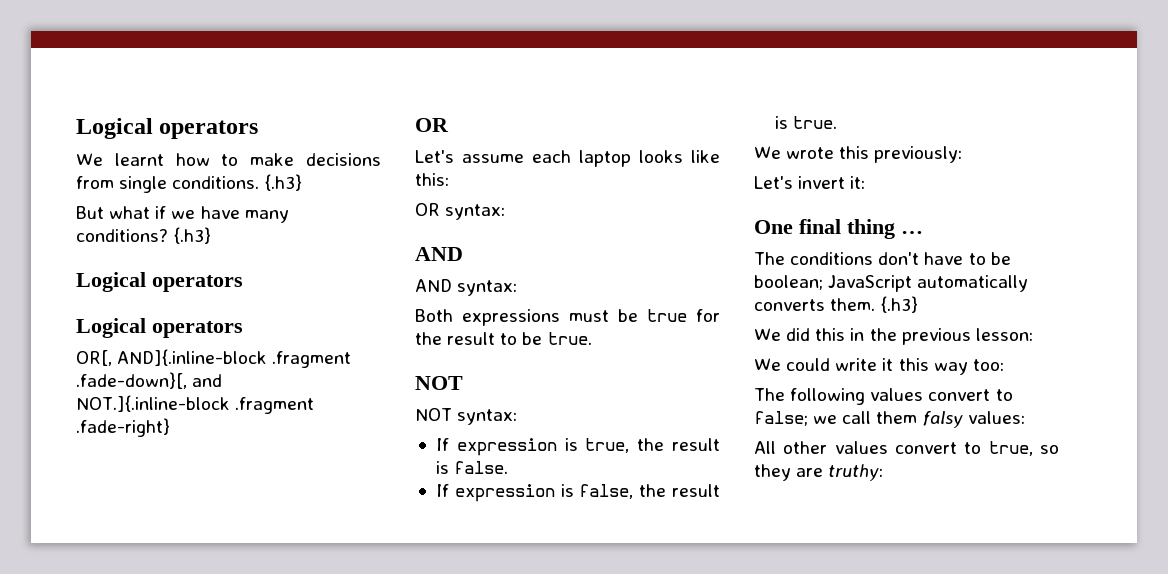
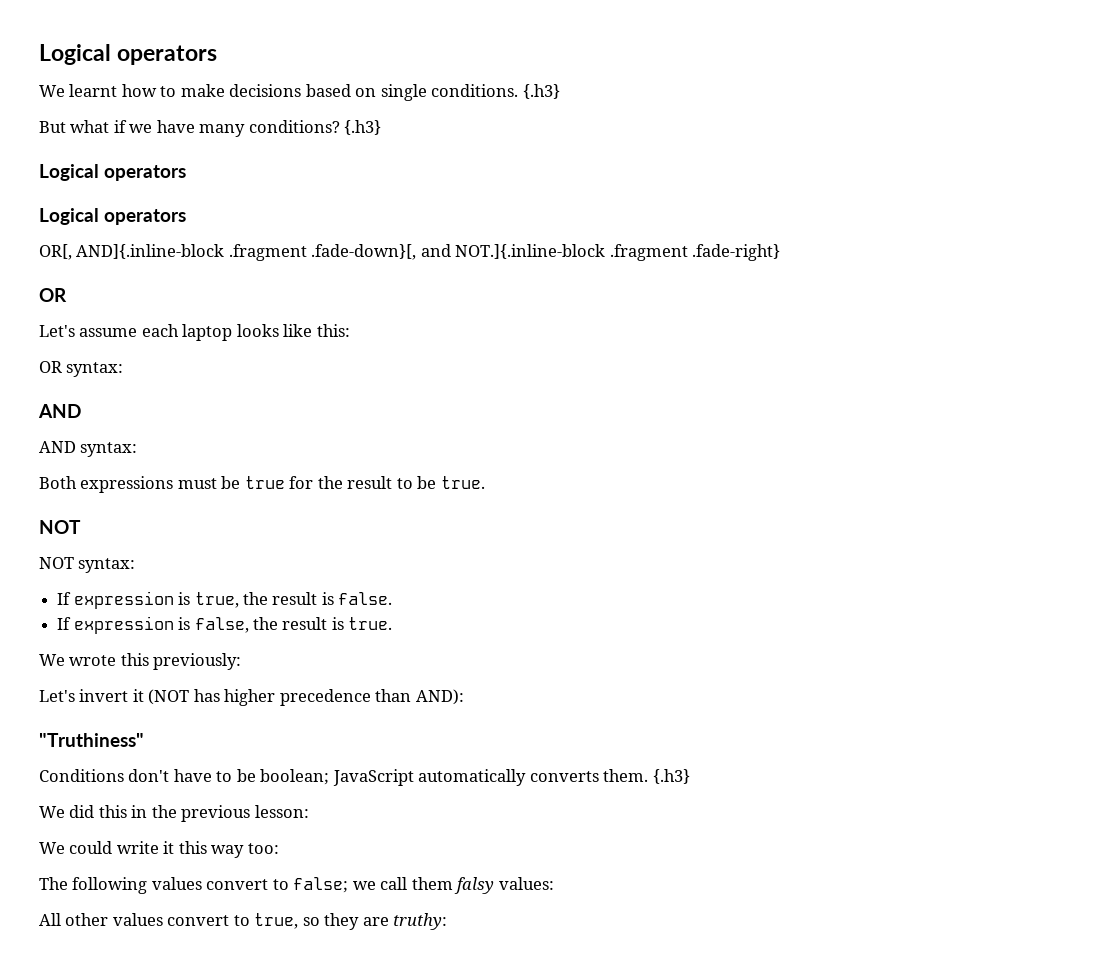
- We learnt how to make decisions from single conditions.
+ We learnt how to make decisions based on single conditions.
- Let's invert it:
- One final thing …
- The conditions don't have to be boolean; JavaScript automatically converts them.
+ Let's invert it (NOT has higher precedence than AND):
+ "Truthiness"
+ Conditions don't have to be boolean; JavaScript automatically converts them.

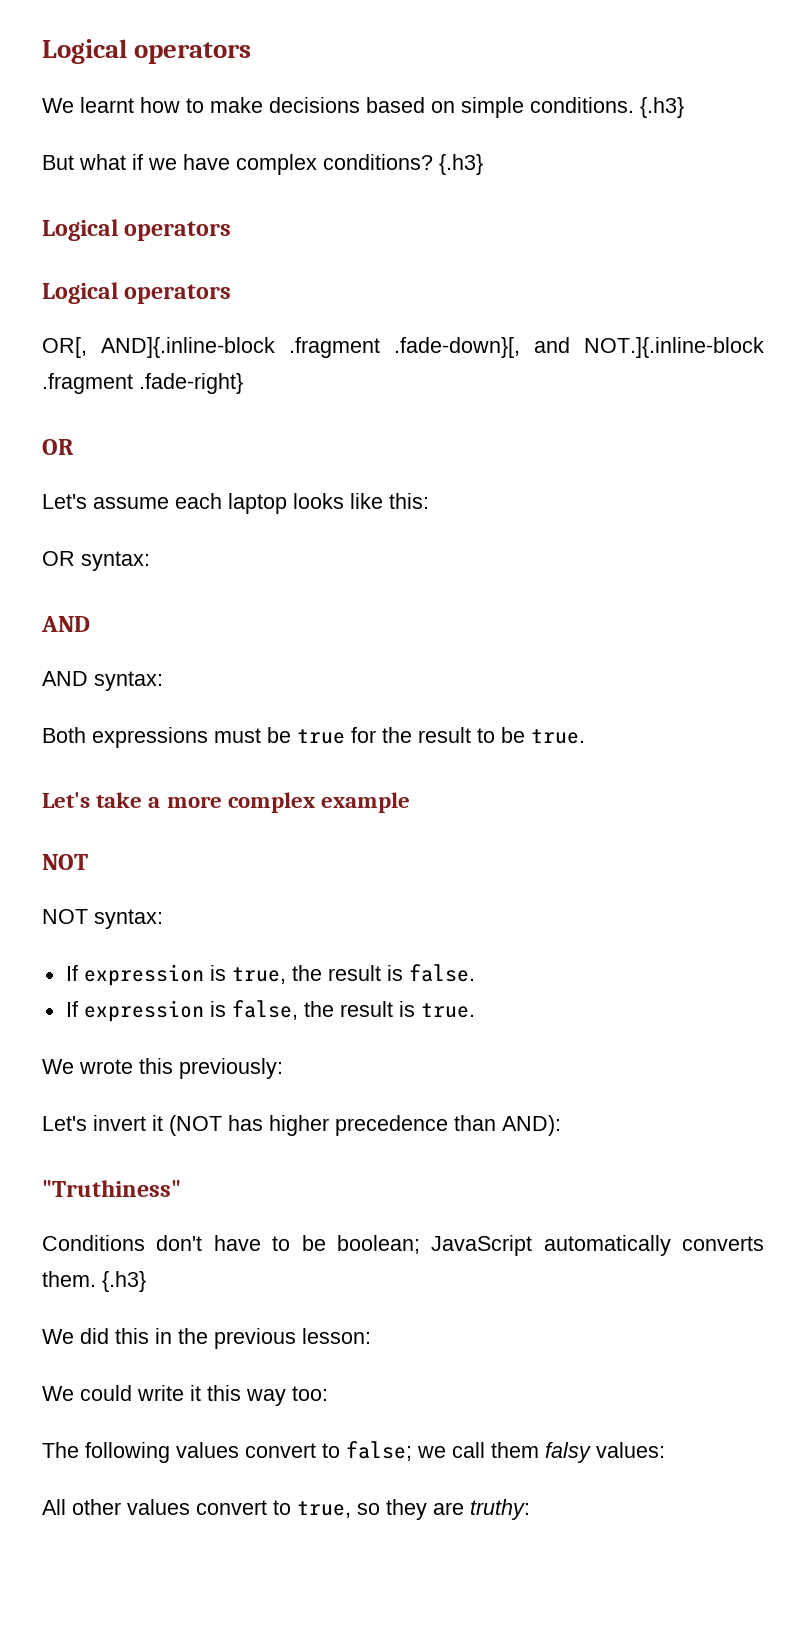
- We learnt how to make decisions based on single conditions.
+ We learnt how to make decisions based on simple conditions.
- But what if we have many conditions?
+ But what if we have complex conditions?
+ Let's take a more complex example

